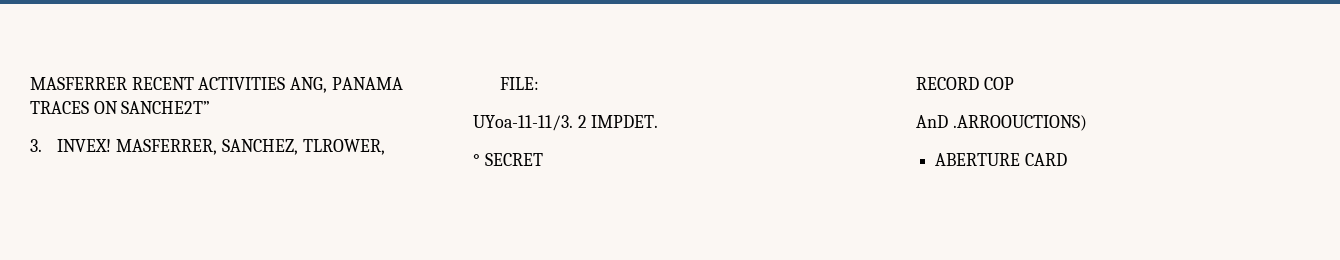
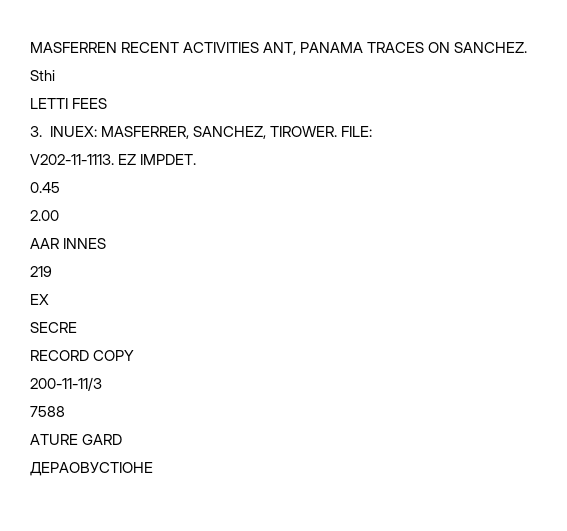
- MASFERRER RECENT ACTIVITIES ANG, PANAMA TRACES ON SANCHE2T”
+ MASFERREN RECENT ACTIVITIES ANT, PANAMA TRACES ON SANCHEZ.
+ Sthi
+ LETTI FEES
- 3. INVEX! MASFERRER, SANCHEZ, TLROWER, FILE:
+ 3. INUEX: MASFERRER, SANCHEZ, TIROWER. FILE:
- UYoa-11-11/3. 2 IMPDET.
+ V202-11-1113. EZ IMPDET.
- ° SECRET
- RECORD COP
- AnD .ARROOUCTIONS)
- ABERTURE CARD
+ 0.45
+ 2.00
+ AAR INNES
+ 219
+ EX
+ SECRE
+ RECORD COPY
+ 200-11-11/3
+ 7588
+ ATURE GARD
+ ДЕРАОВУСТІОНЕ

